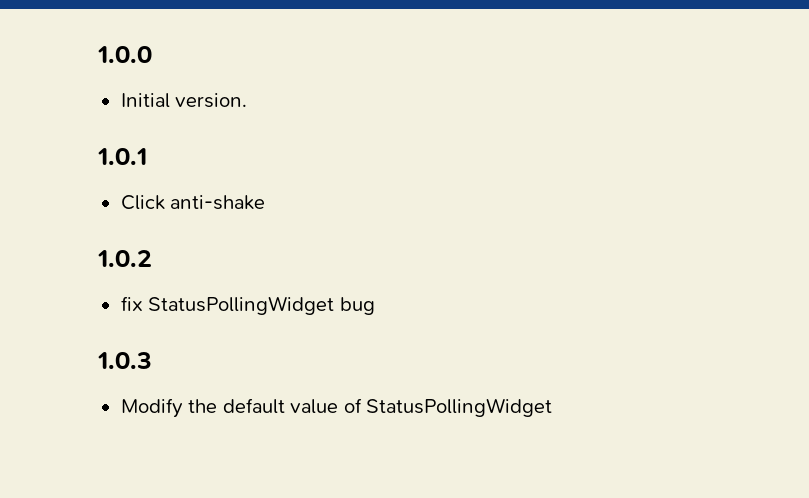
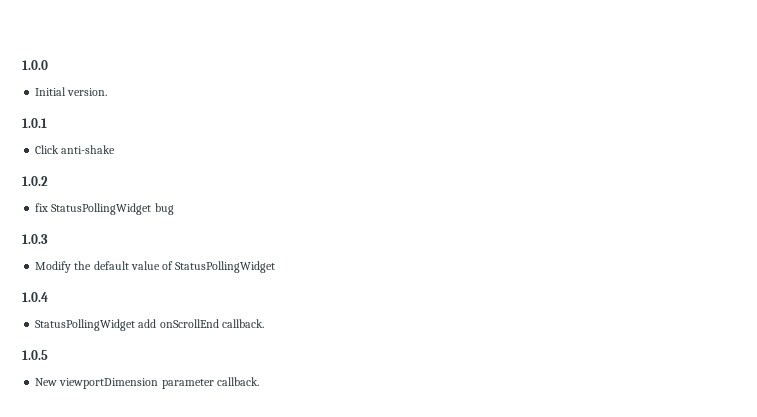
+ 1.0.4
+ StatusPollingWidget add onScrollEnd callback.
+ 1.0.5
+ New viewportDimension parameter callback.

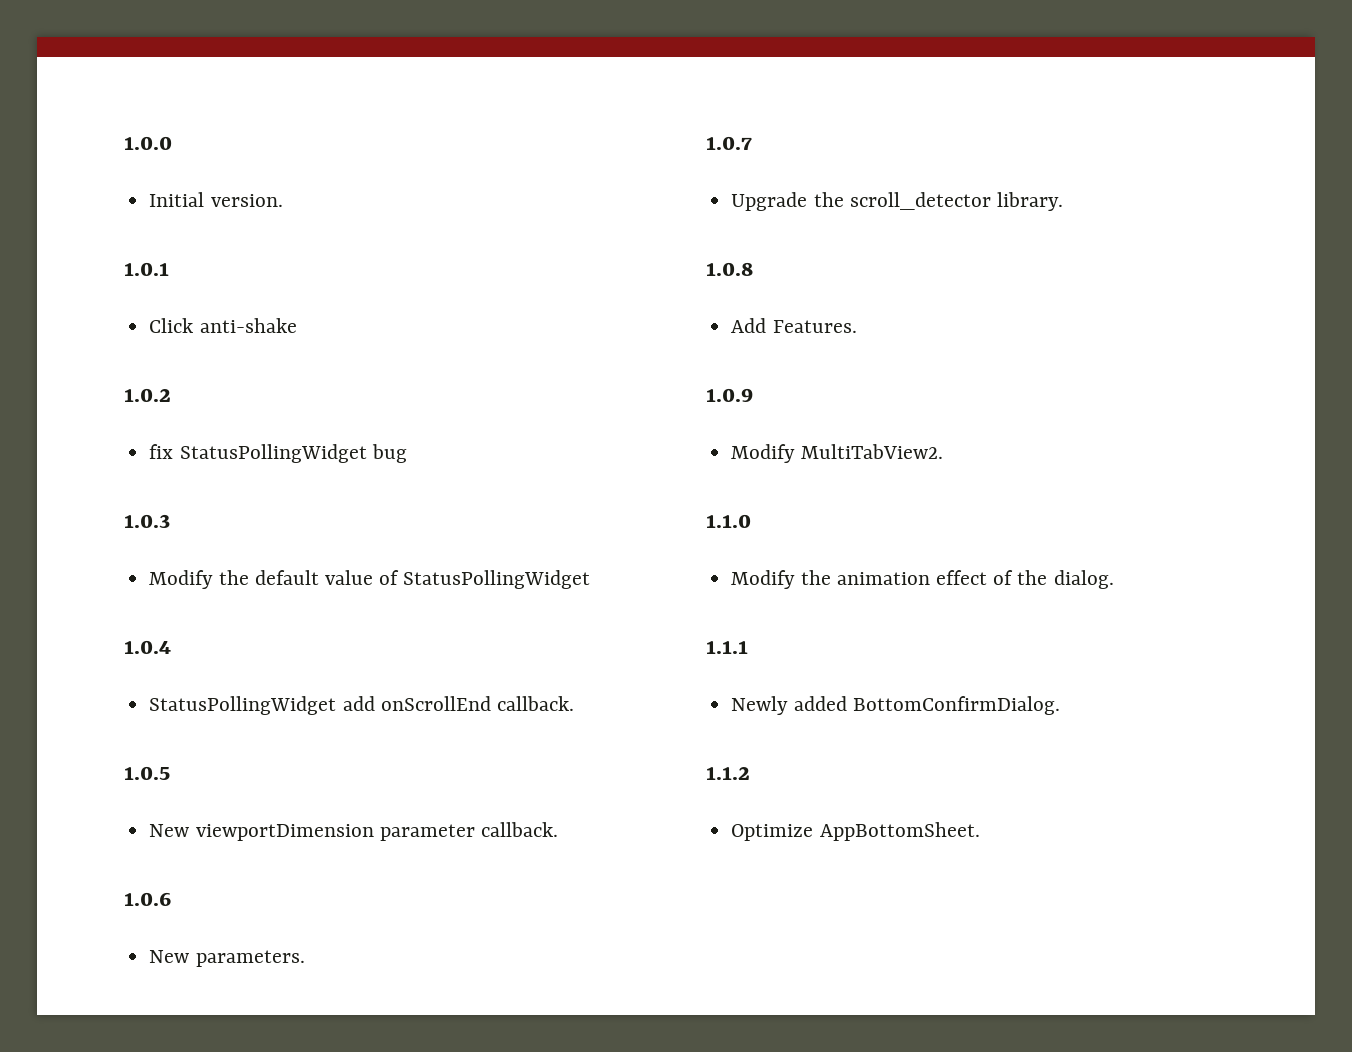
+ 1.0.6
+ New parameters.
+ 1.0.7
+ Upgrade the scroll_detector library.
+ 1.0.8
+ Add Features.
+ 1.0.9
+ Modify MultiTabView2.
+ 1.1.0
+ Modify the animation effect of the dialog.
+ 1.1.1
+ Newly added BottomConfirmDialog.
+ 1.1.2
+ Optimize AppBottomSheet.

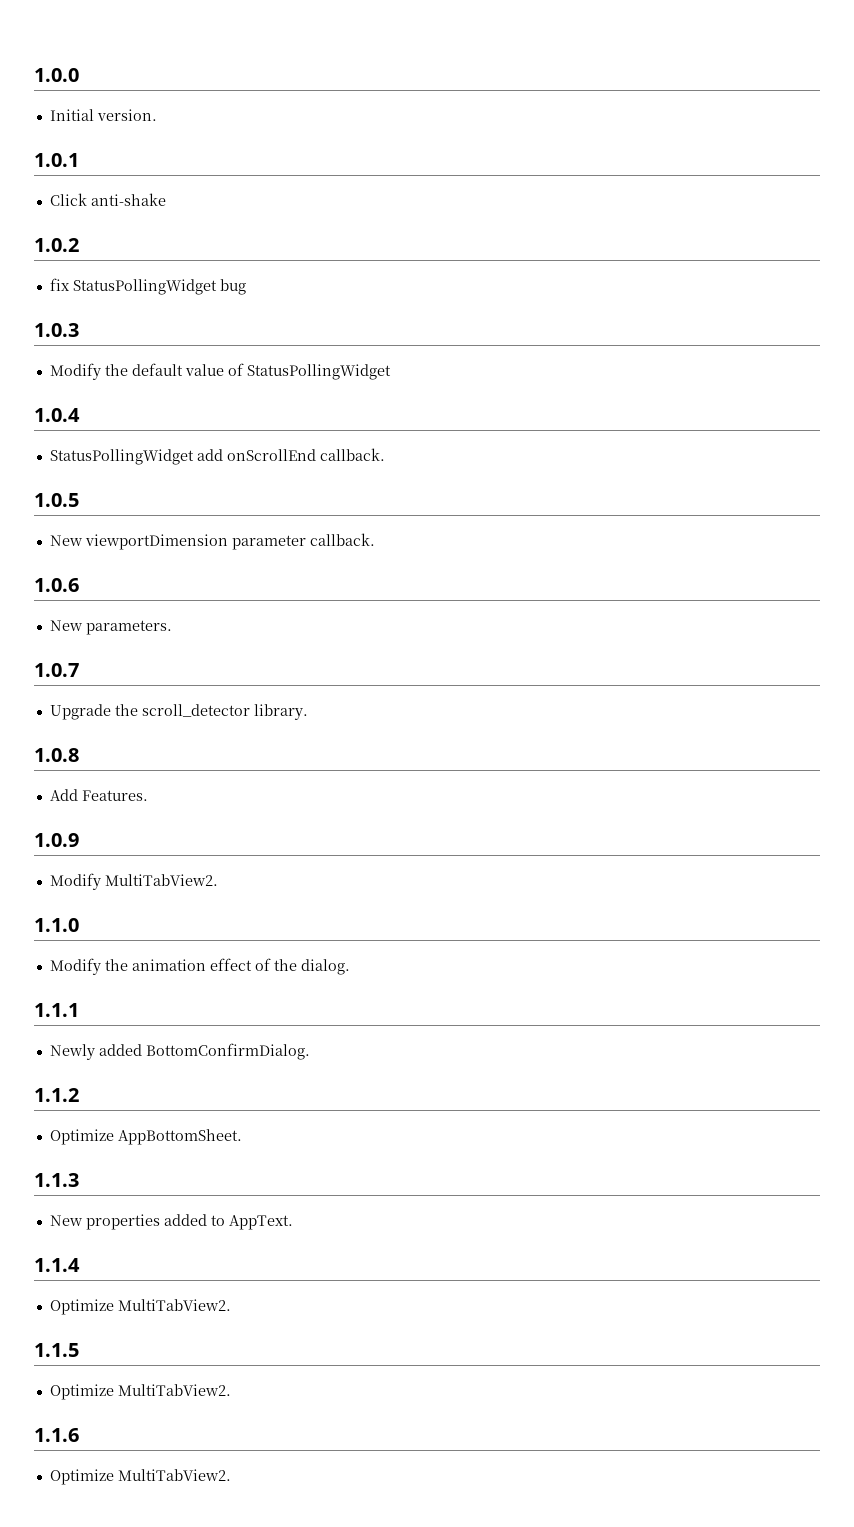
+ 1.1.3
+ New properties added to AppText.
+ 1.1.4
+ Optimize MultiTabView2.
+ 1.1.5
+ Optimize MultiTabView2.
+ 1.1.6
+ Optimize MultiTabView2.

